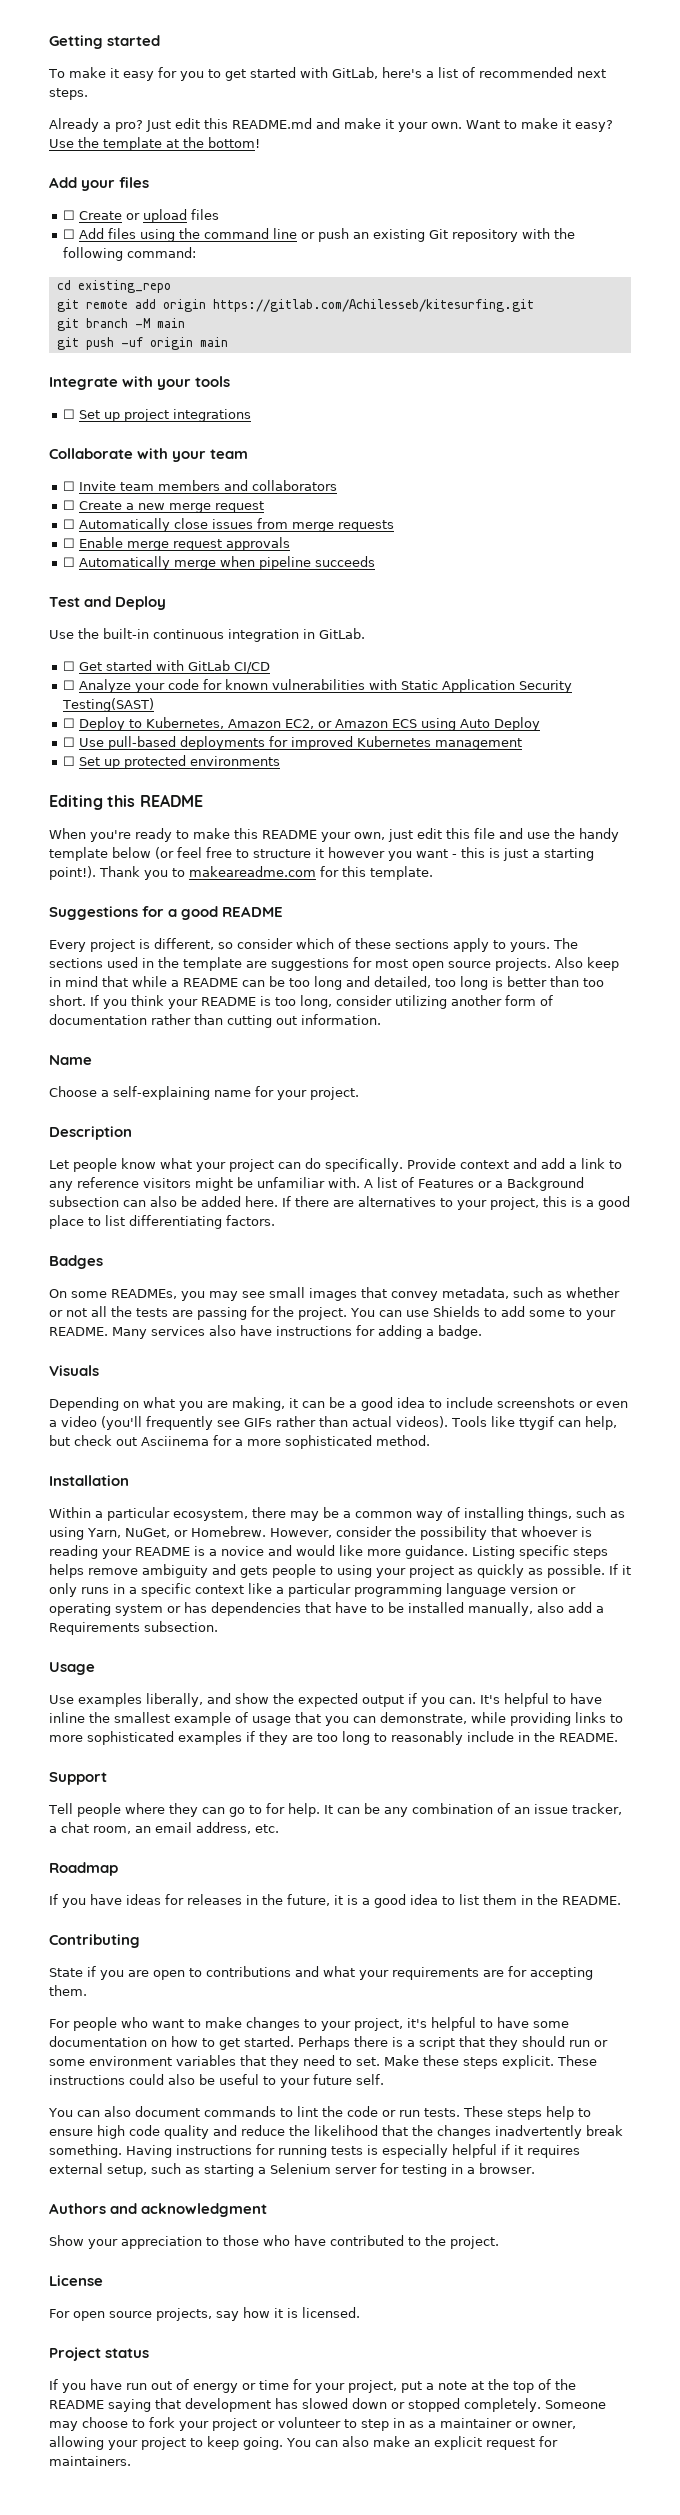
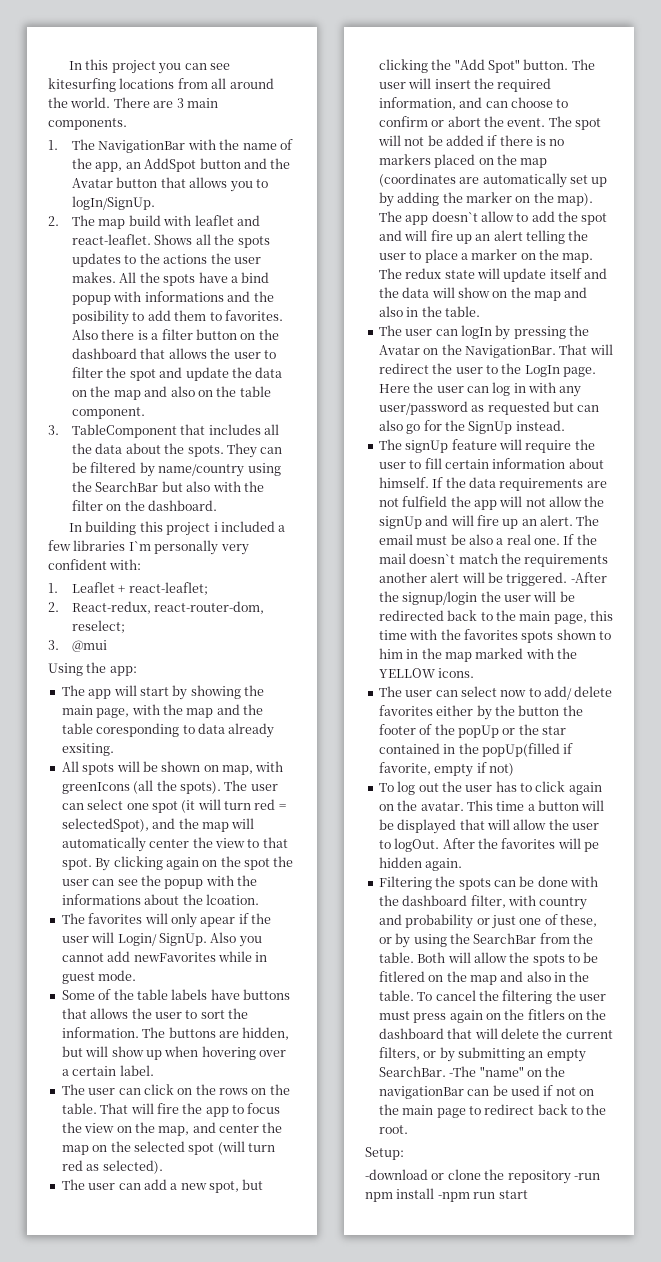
- Getting started
- To make it easy for you to get started with GitLab, here's a list of recommended next steps.
- Already a pro? Just edit this README.md and make it your own. Want to make it easy? Use the template at the bottom!
- Add your files
- ☐ Create or upload files
- ☐ Add files using the command line or push an existing Git repository with the following command:
- cd existing_repo
- git remote add origin https://gitlab.com/Achilesseb/kitesurfing.git
- git branch -M main
- git push -uf origin main
- Integrate with your tools
- ☐ Set up project integrations
- Collaborate with your team
- ☐ Invite team members and collaborators
- ☐ Create a new merge request
- ☐ Automatically close issues from merge requests
- ☐ Enable merge request approvals
- ☐ Automatically merge when pipeline succeeds
- Test and Deploy
- Use the built-in continuous integration in GitLab.
- ☐ Get started with GitLab CI/CD
- ☐ Analyze your code for known vulnerabilities with Static Application Security Testing(SAST)
- ☐ Deploy to Kubernetes, Amazon EC2, or Amazon ECS using Auto Deploy
- ☐ Use pull-based deployments for improved Kubernetes management
- ☐ Set up protected environments
- Editing this README
- When you're ready to make this README your own, just edit this file and use the handy template below (or feel free to structure it however you want - this is just a starting point!). Thank you to makeareadme.com for this template.
- Suggestions for a good README
- Every project is different, so consider which of these sections apply to yours. The sections used in the template are suggestions for most open source projects. Also keep in mind that while a README can be too long and detailed, too long is better than too short. If you think your README is too long, consider utilizing another form of documentation rather than cutting out information.
- Name
- Choose a self-explaining name for your project.
- Description
- Let people know what your project can do specifically. Provide context and add a link to any reference visitors might be unfamiliar with. A list of Features or a Background subsection can also be added here. If there are alternatives to your project, this is a good place to list differentiating factors.
- Badges
- On some READMEs, you may see small images that convey metadata, such as whether or not all the tests are passing for the project. You can use Shields to add some to your README. Many services also have instructions for adding a badge.
- Visuals
- Depending on what you are making, it can be a good idea to include screenshots or even a video (you'll frequently see GIFs rather than actual videos). Tools like ttygif can help, but check out Asciinema for a more sophisticated method.
- Installation
- Within a particular ecosystem, there may be a common way of installing things, such as using Yarn, NuGet, or Homebrew. However, consider the possibility that whoever is reading your README is a novice and would like more guidance. Listing specific steps helps remove ambiguity and gets people to using your project as quickly as possible. If it only runs in a specific context like a particular programming language version or operating system or has dependencies that have to be installed manually, also add a Requirements subsection.
- Usage
- Use examples liberally, and show the expected output if you can. It's helpful to have inline the smallest example of usage that you can demonstrate, while providing links to more sophisticated examples if they are too long to reasonably include in the README.
- Support
- Tell people where they can go to for help. It can be any combination of an issue tracker, a chat room, an email address, etc.
- Roadmap
- If you have ideas for releases in the future, it is a good idea to list them in the README.
- Contributing
- State if you are open to contributions and what your requirements are for accepting them.
- For people who want to make changes to your project, it's helpful to have some documentation on how to get started. Perhaps there is a script that they should run or some environment variables that they need to set. Make these steps explicit. These instructions could also be useful to your future self.
- You can also document commands to lint the code or run tests. These steps help to ensure high code quality and reduce the likelihood that the changes inadvertently break something. Having instructions for running tests is especially helpful if it requires external setup, such as starting a Selenium server for testing in a browser.
- Authors and acknowledgment
- Show your appreciation to those who have contributed to the project.
- License
- For open source projects, say how it is licensed.
- Project status
- If you have run out of energy or time for your project, put a note at the top of the README saying that development has slowed down or stopped completely. Someone may choose to fork your project or volunteer to step in as a maintainer or owner, allowing your project to keep going. You can also make an explicit request for maintainers.
+ In this project you can see kitesurfing locations from all around the world. There are 3 main components.
+ 1. The NavigationBar with the name of the app, an AddSpot button and the Avatar button that allows you to logIn/SignUp.
+ 2. The map build with leaflet and react-leaflet. Shows all the spots updates to the actions the user makes. All the spots have a bind popup with informations and the posibility to add them to favorites. Also there is a filter button on the dashboard that allows the user to filter the spot and update the data on the map and also on the table component.
+ 3. TableComponent that includes all the data about the spots. They can be filtered by name/country using the SearchBar but also with the filter on the dashboard.
+ In building this project i included a few libraries I`m personally very confident with:
+ 1. Leaflet + react-leaflet;
+ 2. React-redux, react-router-dom, reselect;
+ 3. @mui
+ Using the app:
+ The app will start by showing the main page, with the map and the table coresponding to data already exsiting.
+ All spots will be shown on map, with greenIcons (all the spots). The user can select one spot (it will turn red = selectedSpot), and the map will automatically center the view to that spot. By clicking again on the spot the user can see the popup with the informations about the lcoation.
+ The favorites will only apear if the user will Login/ SignUp. Also you cannot add newFavorites while in guest mode.
+ Some of the table labels have buttons that allows the user to sort the information. The buttons are hidden, but will show up when hovering over a certain label.
+ The user can click on the rows on the table. That will fire the app to focus the view on the map, and center the map on the selected spot (will turn red as selected).
+ The user can add a new spot, but clicking the "Add Spot" button. The user will insert the required information, and can choose to confirm or abort the event. The spot will not be added if there is no markers placed on the map (coordinates are automatically set up by adding the marker on the map). The app doesn`t allow to add the spot and will fire up an alert telling the user to place a marker on the map. The redux state will update itself and the data will show on the map and also in the table.
+ The user can logIn by pressing the Avatar on the NavigationBar. That will redirect the user to the LogIn page. Here the user can log in with any user/password as requested but can also go for the SignUp instead.
+ The signUp feature will require the user to fill certain information about himself. If the data requirements are not fulfield the app will not allow the signUp and will fire up an alert. The email must be also a real one. If the mail doesn`t match the requirements another alert will be triggered. -After the signup/login the user will be redirected back to the main page, this time with the favorites spots shown to him in the map marked with the YELLOW icons.
+ The user can select now to add/ delete favorites either by the button the footer of the popUp or the star contained in the popUp(filled if favorite, empty if not)
+ To log out the user has to click again on the avatar. This time a button will be displayed that will allow the user to logOut. After the favorites will pe hidden again.
+ Filtering the spots can be done with the dashboard filter, with country and probability or just one of these, or by using the SearchBar from the table. Both will allow the spots to be fitlered on the map and also in the table. To cancel the filtering the user must press again on the fitlers on the dashboard that will delete the current filters, or by submitting an empty SearchBar. -The "name" on the navigationBar can be used if not on the main page to redirect back to the root.
+ Setup:
+ -download or clone the repository -run npm install -npm run start

